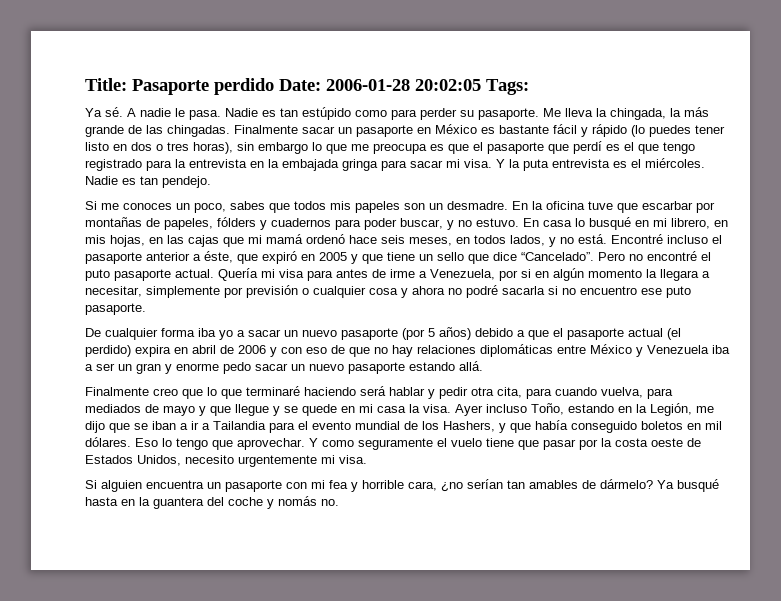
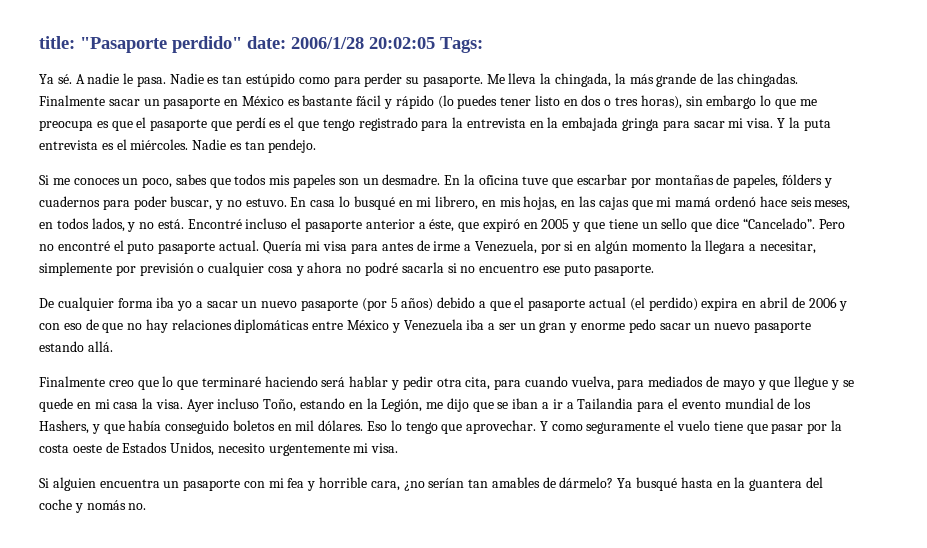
- Title: Pasaporte perdido Date: 2006-01-28 20:02:05 Tags:
+ title: "Pasaporte perdido" date: 2006/1/28 20:02:05 Tags:

